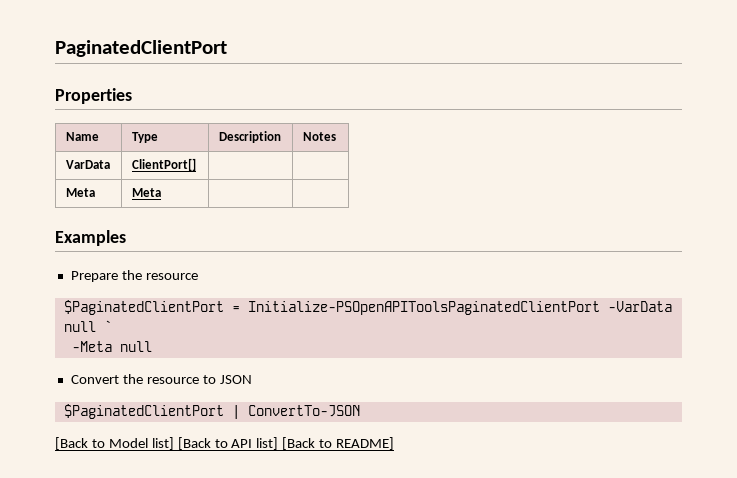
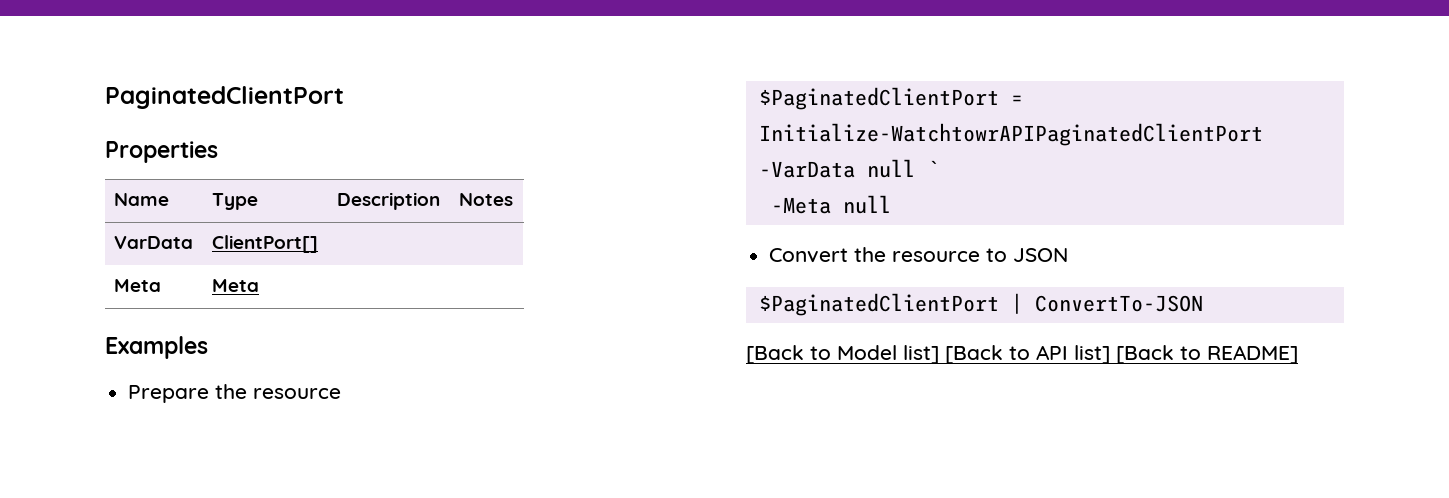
- $PaginatedClientPort = Initialize-PSOpenAPIToolsPaginatedClientPort -VarData null `
+ $PaginatedClientPort = Initialize-WatchtowrAPIPaginatedClientPort -VarData null `

